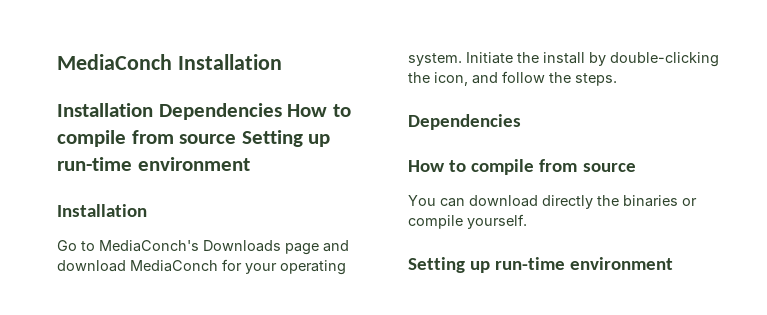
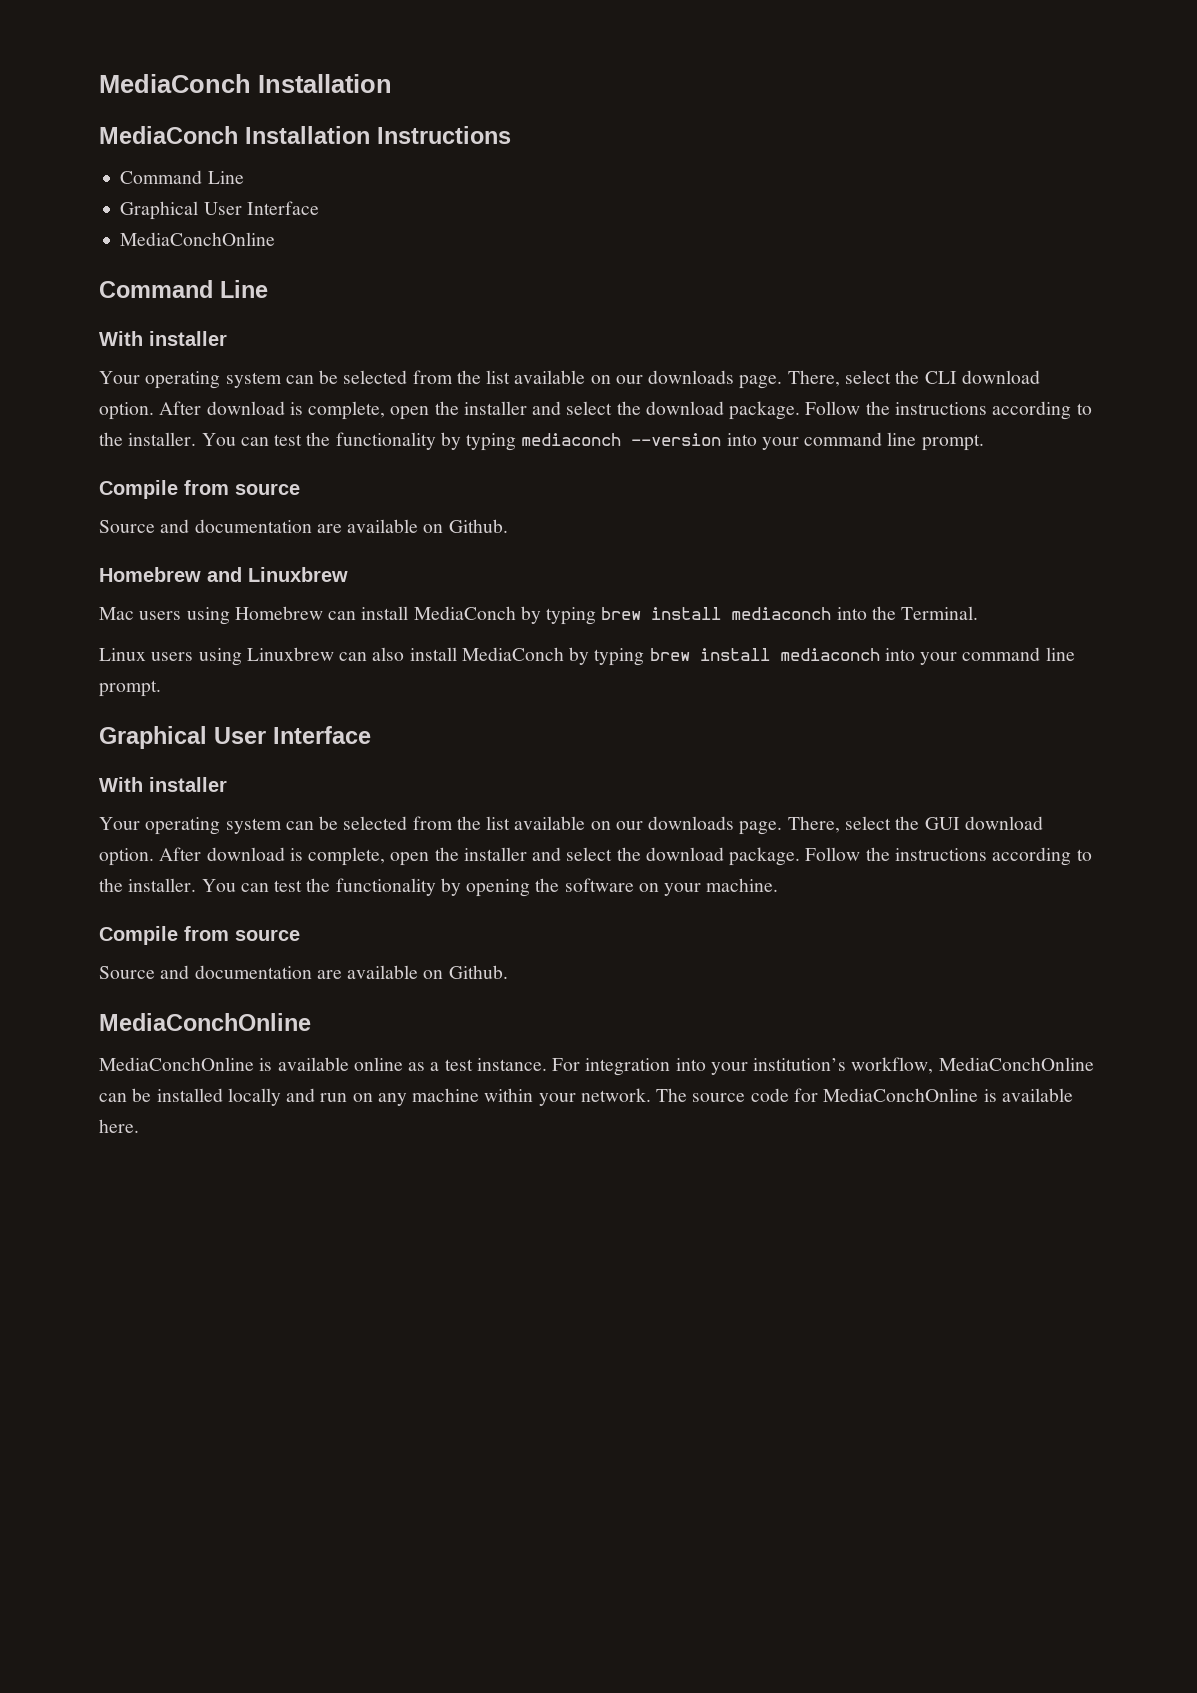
- Installation Dependencies How to compile from source Setting up run-time environment
- Installation
- Go to MediaConch's Downloads page and download MediaConch for your operating system. Initiate the install by double-clicking the icon, and follow the steps.
- Dependencies
- How to compile from source
- You can download directly the binaries or compile yourself.
- Setting up run-time environment
+ MediaConch Installation Instructions
+ Command Line
+ Graphical User Interface
+ MediaConchOnline
+ Command Line
+ With installer
+ Your operating system can be selected from the list available on our downloads page. There, select the CLI download option. After download is complete, open the installer and select the download package. Follow the instructions according to the installer. You can test the functionality by typing mediaconch --version into your command line prompt.
+ Compile from source
+ Source and documentation are available on Github.
+ Homebrew and Linuxbrew
+ Mac users using Homebrew can install MediaConch by typing brew install mediaconch into the Terminal.
+ Linux users using Linuxbrew can also install MediaConch by typing brew install mediaconch into your command line prompt.
+ Graphical User Interface
+ With installer
+ Your operating system can be selected from the list available on our downloads page. There, select the GUI download option. After download is complete, open the installer and select the download package. Follow the instructions according to the installer. You can test the functionality by opening the software on your machine.
+ Compile from source
+ Source and documentation are available on Github.
+ MediaConchOnline
+ MediaConchOnline is available online as a test instance. For integration into your institution’s workflow, MediaConchOnline can be installed locally and run on any machine within your network. The source code for MediaConchOnline is available here.

